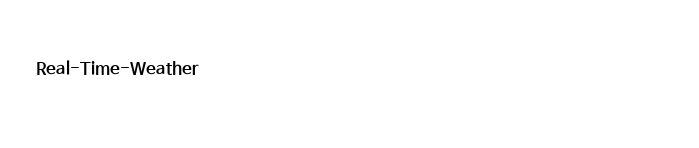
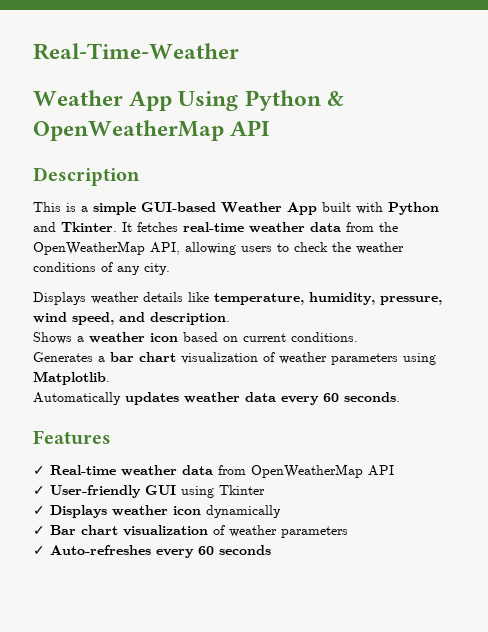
+ Weather App Using Python & OpenWeatherMap API
+ Description
+ This is a simple GUI-based Weather App built with Python and Tkinter. It fetches real-time weather data from the OpenWeatherMap API, allowing users to check the weather conditions of any city.
+ Displays weather details like temperature, humidity, pressure, wind speed, and description.
+ Shows a weather icon based on current conditions.
+ Generates a bar chart visualization of weather parameters using Matplotlib.
+ Automatically updates weather data every 60 seconds.
+ Features
+ ✓ Real-time weather data from OpenWeatherMap API
+ ✓ User-friendly GUI using Tkinter
+ ✓ Displays weather icon dynamically
+ ✓ Bar chart visualization of weather parameters
+ ✓ Auto-refreshes every 60 seconds

